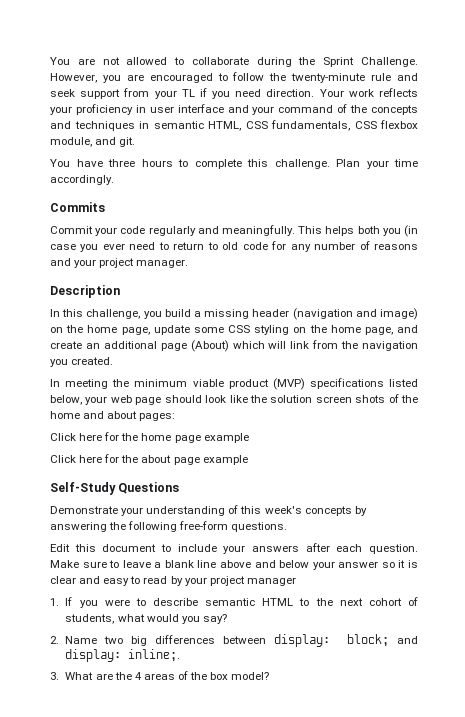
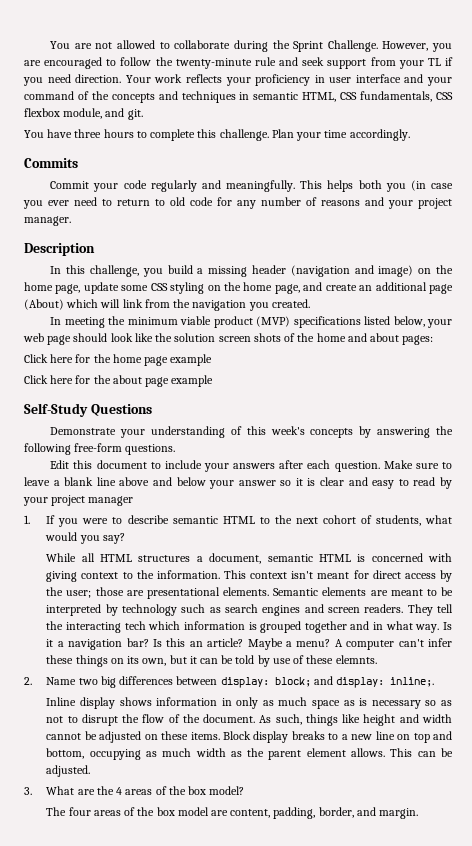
+ While all HTML structures a document, semantic HTML is concerned with giving context to the information. This context isn't meant for direct access by the user; those are presentational elements. Semantic elements are meant to be interpreted by technology such as search engines and screen readers. They tell the interacting tech which information is grouped together and in what way. Is it a navigation bar? Is this an article? Maybe a menu? A computer can't infer these things on its own, but it can be told by use of these elemnts.
+ Inline display shows information in only as much space as is necessary so as not to disrupt the flow of the document. As such, things like height and width cannot be adjusted on these items. Block display breaks to a new line on top and bottom, occupying as much width as the parent element allows. This can be adjusted.
+ The four areas of the box model are content, padding, border, and margin.

